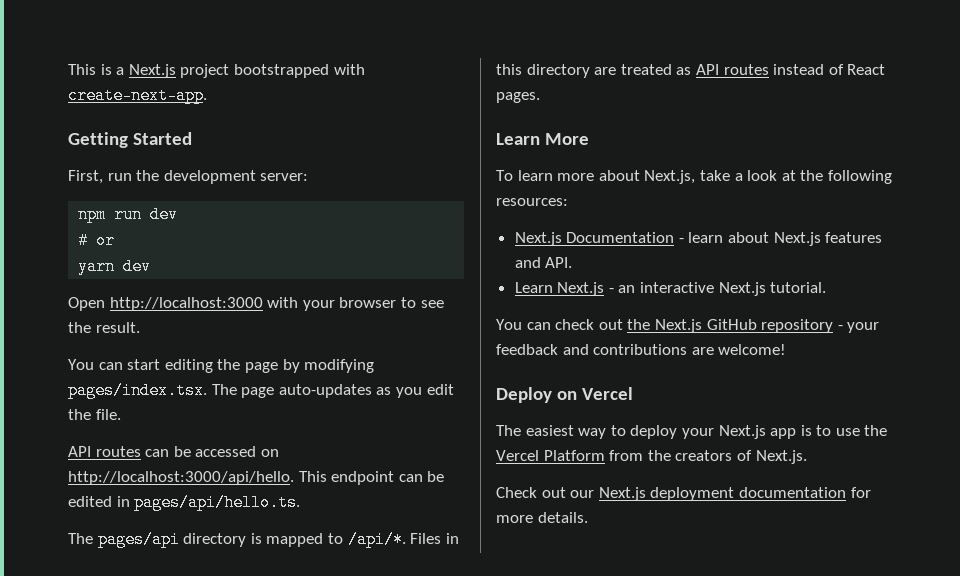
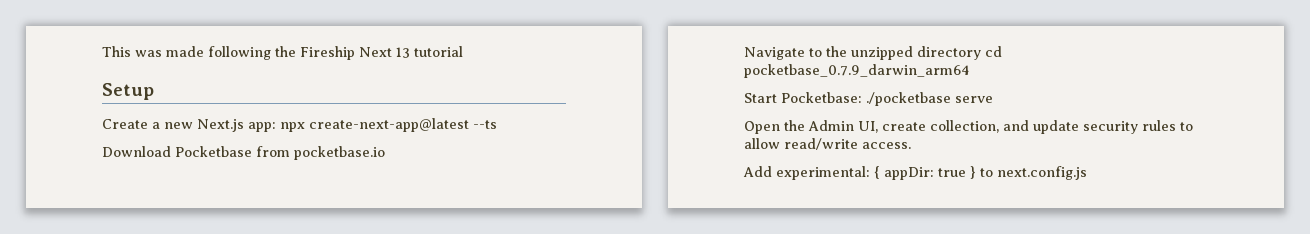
- This is a Next.js project bootstrapped with create-next-app.
- Getting Started
- First, run the development server:
- npm run dev
- # or
- yarn dev
- Open http://localhost:3000 with your browser to see the result.
- You can start editing the page by modifying pages/index.tsx. The page auto-updates as you edit the file.
- API routes can be accessed on http://localhost:3000/api/hello. This endpoint can be edited in pages/api/hello.ts.
- The pages/api directory is mapped to /api/*. Files in this directory are treated as API routes instead of React pages.
- Learn More
- To learn more about Next.js, take a look at the following resources:
- Next.js Documentation - learn about Next.js features and API.
- Learn Next.js - an interactive Next.js tutorial.
- You can check out the Next.js GitHub repository - your feedback and contributions are welcome!
- Deploy on Vercel
- The easiest way to deploy your Next.js app is to use the Vercel Platform from the creators of Next.js.
- Check out our Next.js deployment documentation for more details.
+ This was made following the Fireship Next 13 tutorial
+ Setup
+ Create a new Next.js app: npx create-next-app@latest --ts
+ Download Pocketbase from pocketbase.io
+ Navigate to the unzipped directory cd pocketbase_0.7.9_darwin_arm64
+ Start Pocketbase: ./pocketbase serve
+ Open the Admin UI, create collection, and update security rules to allow read/write access.
+ Add experimental: { appDir: true } to next.config.js

